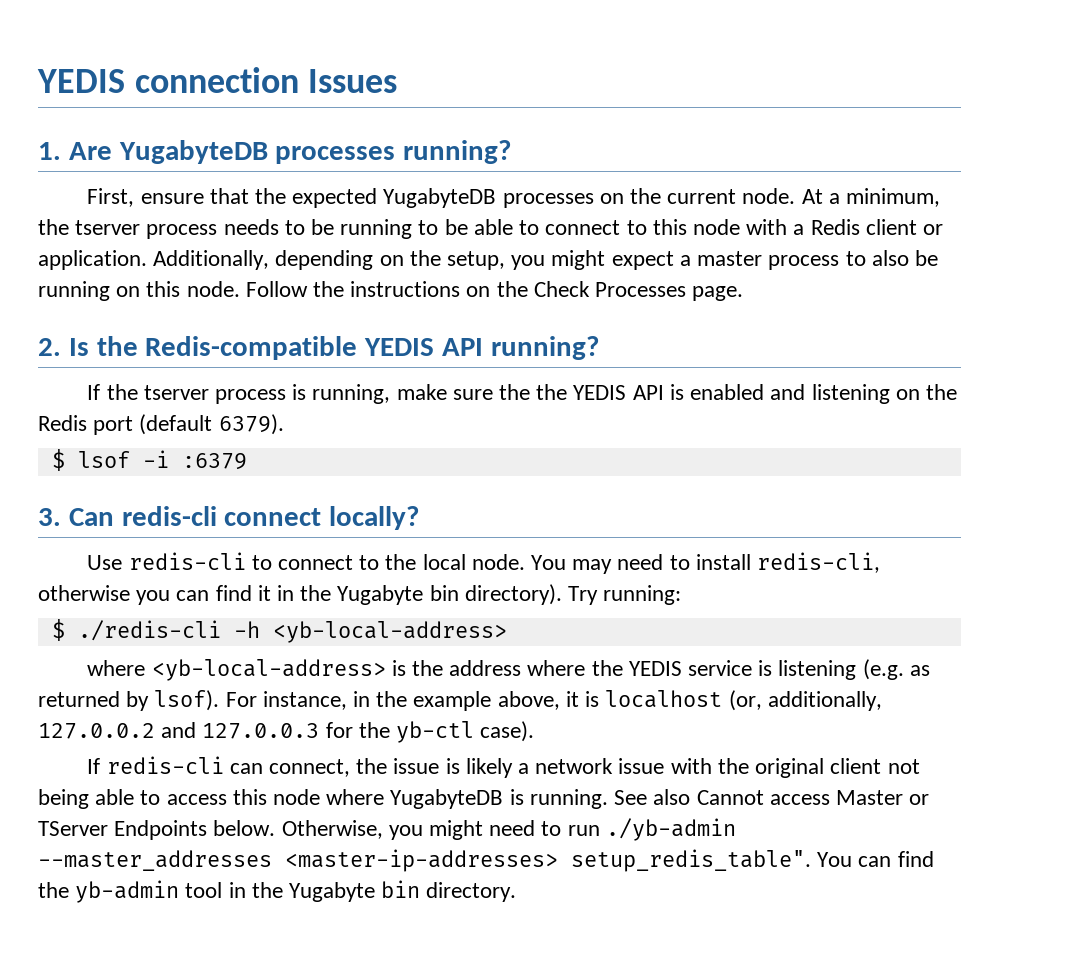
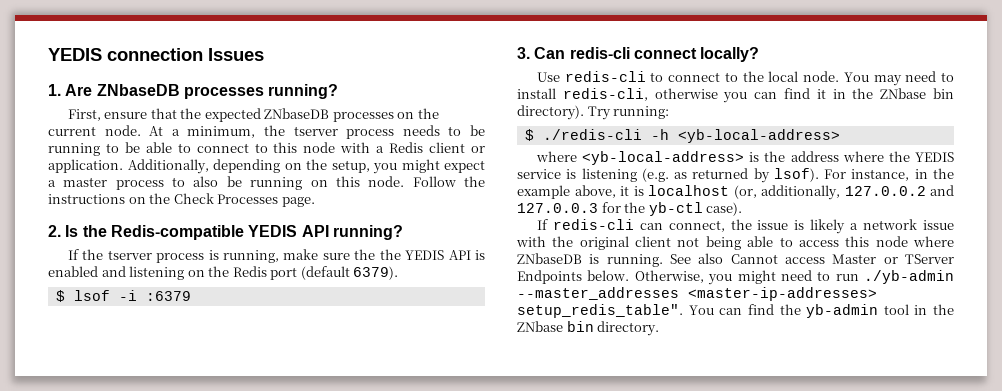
- 1. Are YugabyteDB processes running?
+ 1. Are ZNbaseDB processes running?
- First, ensure that the expected YugabyteDB processes on the current node.
+ First, ensure that the expected ZNbaseDB processes on the current node.
- You may need to install redis-cli, otherwise you can find it in the Yugabyte bin directory).
+ You may need to install redis-cli, otherwise you can find it in the ZNbase bin directory).
- If redis-cli can connect, the issue is likely a network issue with the original client not being able to access this node where YugabyteDB is running.
+ If redis-cli can connect, the issue is likely a network issue with the original client not being able to access this node where ZNbaseDB is running.
- You can find the yb-admin tool in the Yugabyte bin directory.
+ You can find the yb-admin tool in the ZNbase bin directory.

